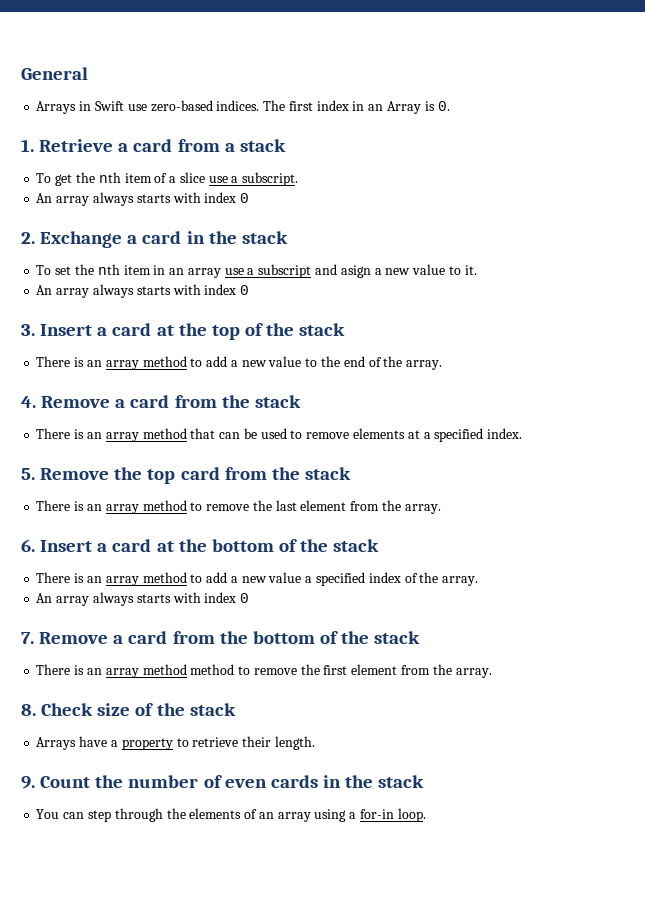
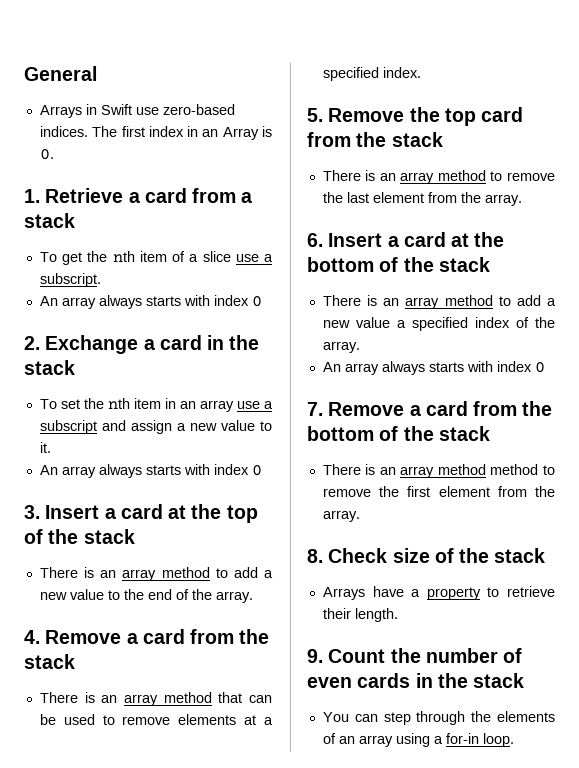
- To set the nth item in an array use a subscript and asign a new value to it.
+ To set the nth item in an array use a subscript and assign a new value to it.

